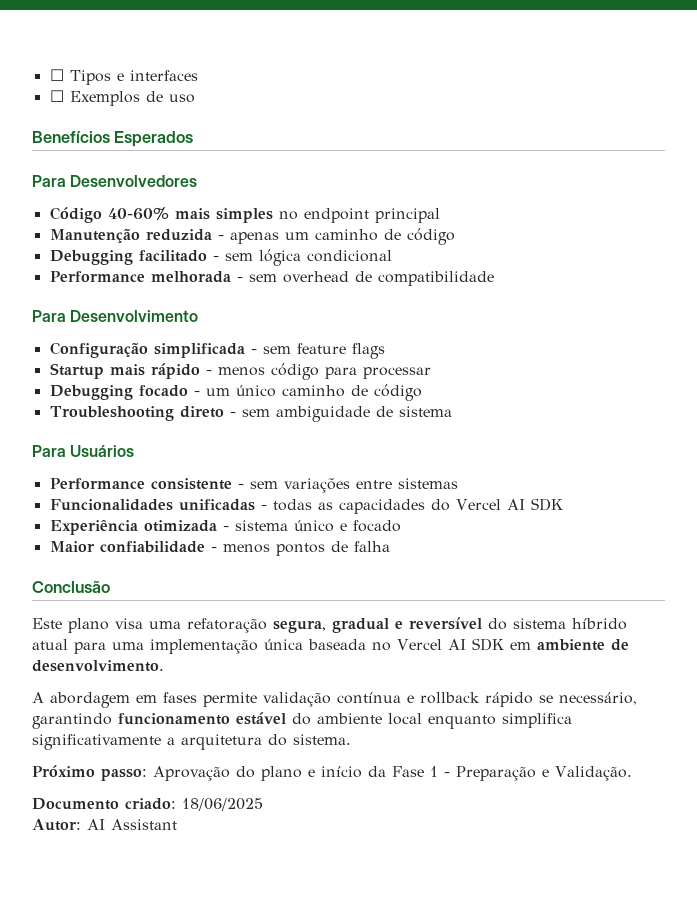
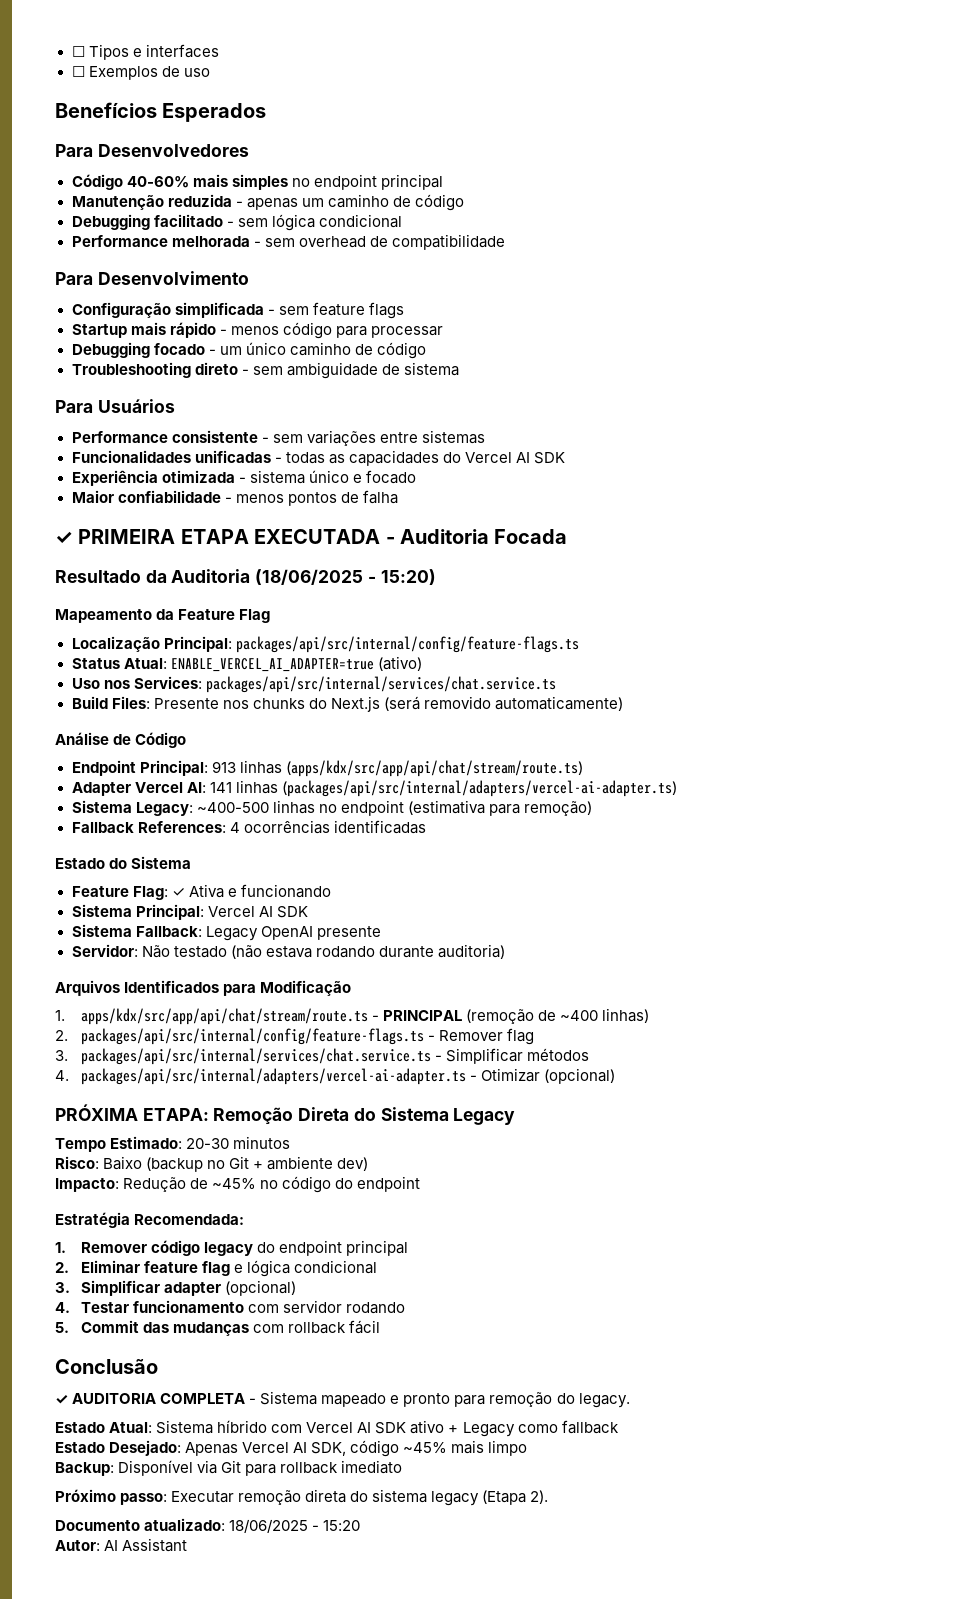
+ ✓ PRIMEIRA ETAPA EXECUTADA - Auditoria Focada
+ Resultado da Auditoria (18/06/2025 - 15:20)
+ Mapeamento da Feature Flag
+ Localização Principal: packages/api/src/internal/config/feature-flags.ts
+ Status Atual: ENABLE_VERCEL_AI_ADAPTER=true (ativo)
+ Uso nos Services: packages/api/src/internal/services/chat.service.ts
+ Build Files: Presente nos chunks do Next.js (será removido automaticamente)
+ Análise de Código
+ Endpoint Principal: 913 linhas (apps/kdx/src/app/api/chat/stream/route.ts)
+ Adapter Vercel AI: 141 linhas (packages/api/src/internal/adapters/vercel-ai-adapter.ts)
+ Sistema Legacy: ~400-500 linhas no endpoint (estimativa para remoção)
+ Fallback References: 4 ocorrências identificadas
+ Estado do Sistema
+ Feature Flag: ✓ Ativa e funcionando
+ Sistema Principal: Vercel AI SDK
+ Sistema Fallback: Legacy OpenAI presente
+ Servidor: Não testado (não estava rodando durante auditoria)
+ Arquivos Identificados para Modificação
+ 1. apps/kdx/src/app/api/chat/stream/route.ts - PRINCIPAL (remoção de ~400 linhas)
+ 2. packages/api/src/internal/config/feature-flags.ts - Remover flag
+ 3. packages/api/src/internal/services/chat.service.ts - Simplificar métodos
+ 4. packages/api/src/internal/adapters/vercel-ai-adapter.ts - Otimizar (opcional)
+ PRÓXIMA ETAPA: Remoção Direta do Sistema Legacy
+ Tempo Estimado: 20-30 minutos
+ Risco: Baixo (backup no Git + ambiente dev)
+ Impacto: Redução de ~45% no código do endpoint
+ Estratégia Recomendada:
+ 1. Remover código legacy do endpoint principal
+ 2. Eliminar feature flag e lógica condicional
+ 3. Simplificar adapter (opcional)
+ 4. Testar funcionamento com servidor rodando
+ 5. Commit das mudanças com rollback fácil
  Conclusão
- Este plano visa uma refatoração segura, gradual e reversível do sistema híbrido atual para uma implementação única baseada no Vercel AI SDK em ambiente de desenvolvimento.
- A abordagem em fases permite validação contínua e rollback rápido se necessário, garantindo funcionamento estável do ambiente local enquanto simplifica significativamente a arquitetura do sistema.
- Próximo passo: Aprovação do plano e início da Fase 1 - Preparação e Validação.
+ ✓ AUDITORIA COMPLETA - Sistema mapeado e pronto para remoção do legacy.
+ Estado Atual: Sistema híbrido com Vercel AI SDK ativo + Legacy como fallback
+ Estado Desejado: Apenas Vercel AI SDK, código ~45% mais limpo
+ Backup: Disponível via Git para rollback imediato
+ Próximo passo: Executar remoção direta do sistema legacy (Etapa 2).
- Documento criado: 18/06/2025
+ Documento atualizado: 18/06/2025 - 15:20

